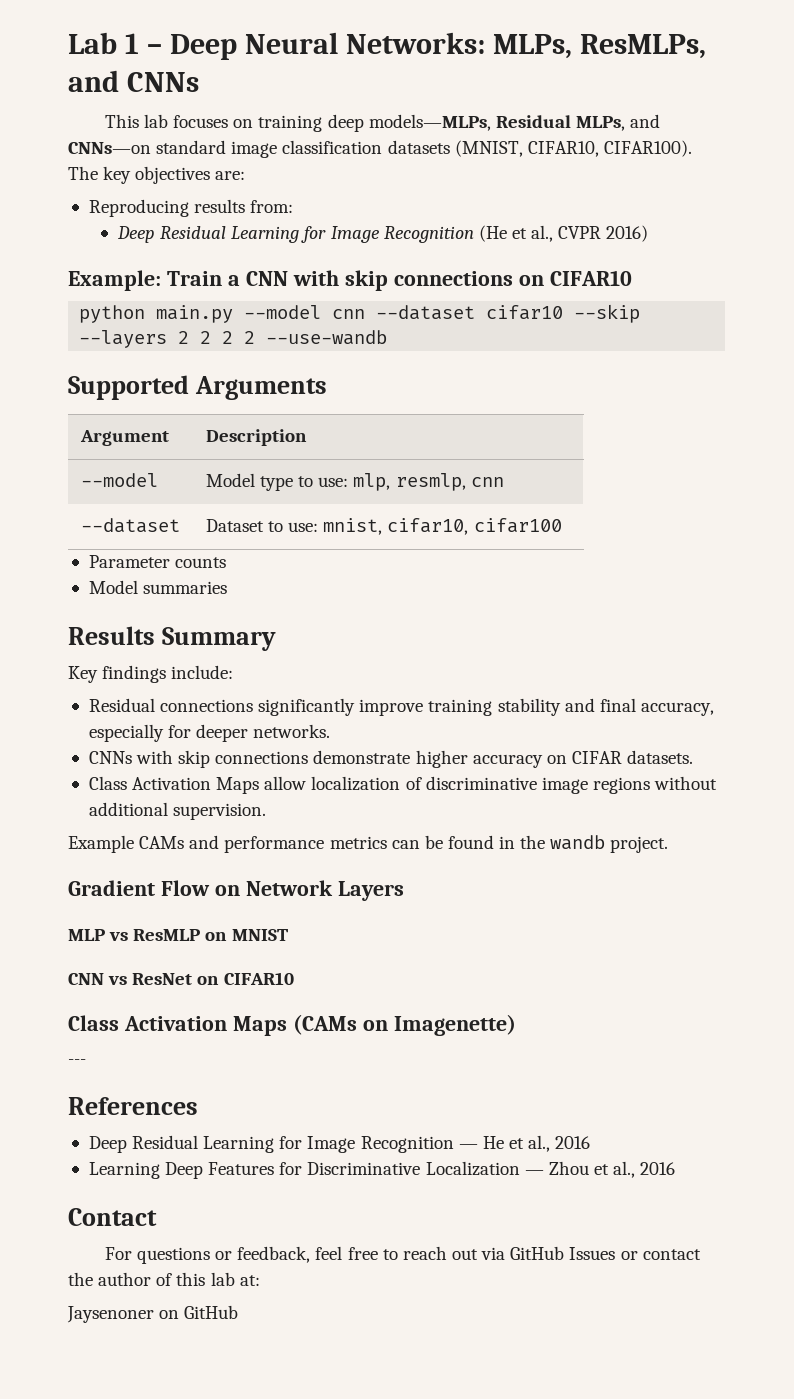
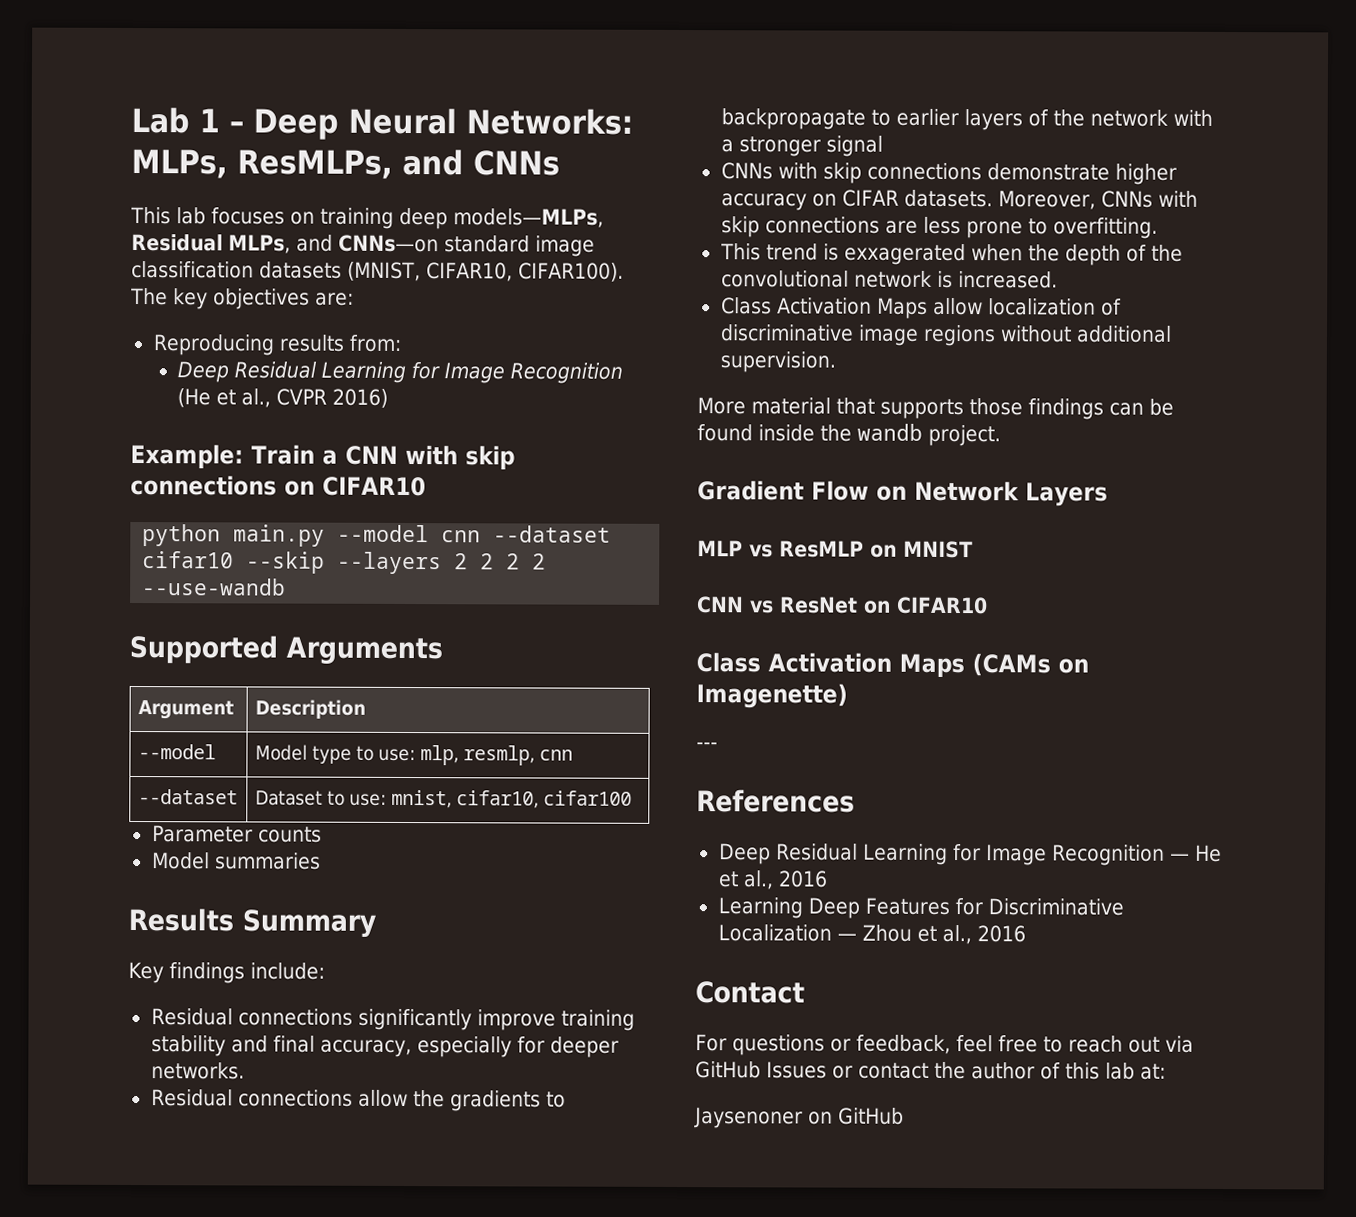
+ Residual connections allow the gradients to backpropagate to earlier layers of the network with a stronger signal
+ Moreover, CNNs with skip connections are less prone to overfitting.
+ This trend is exxagerated when the depth of the convolutional network is increased.
- Example CAMs and performance metrics can be found in the wandb project.
+ More material that supports those findings can be found inside the wandb project.

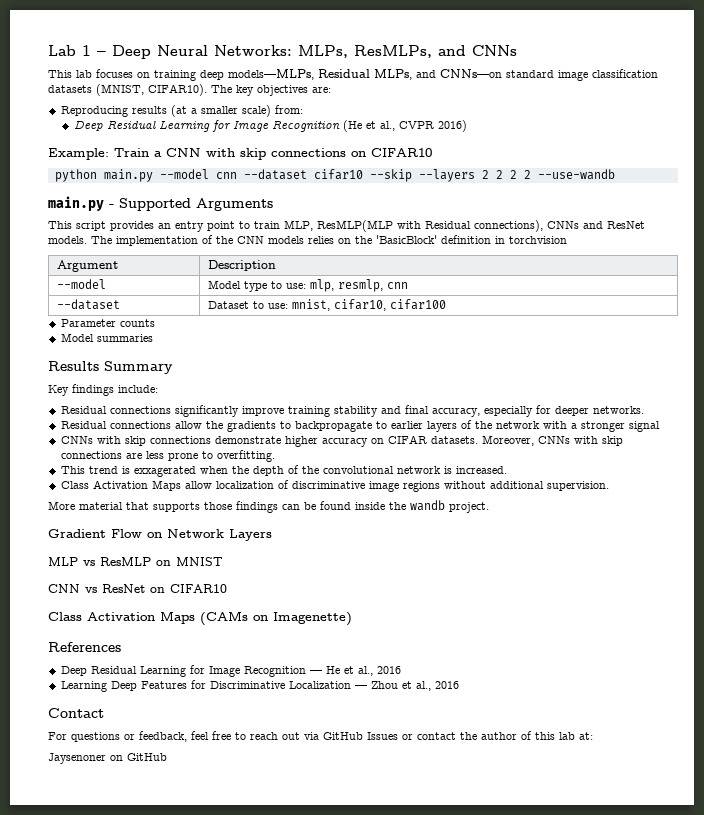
- This lab focuses on training deep models—MLPs, Residual MLPs, and CNNs—on standard image classification datasets (MNIST, CIFAR10, CIFAR100).
+ This lab focuses on training deep models—MLPs, Residual MLPs, and CNNs—on standard image classification datasets (MNIST, CIFAR10).
- Reproducing results from:
+ Reproducing results (at a smaller scale) from:
- Supported Arguments
+ main.py - Supported Arguments
+ This script provides an entry point to train MLP, ResMLP(MLP with Residual connections), CNNs and ResNet models. The implementation of the CNN models relies on the 'BasicBlock' definition in torchvision
- ---

